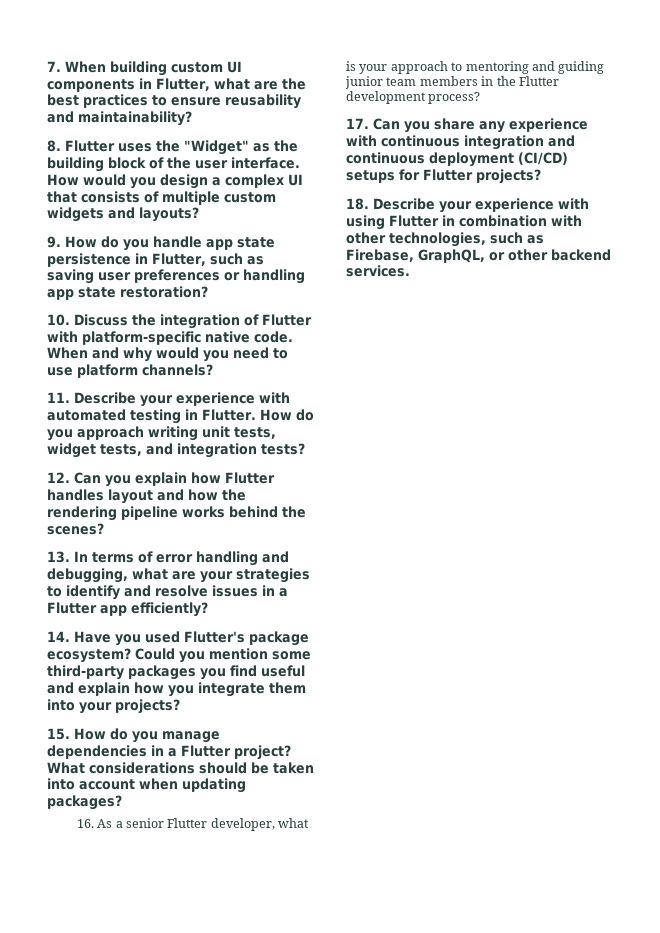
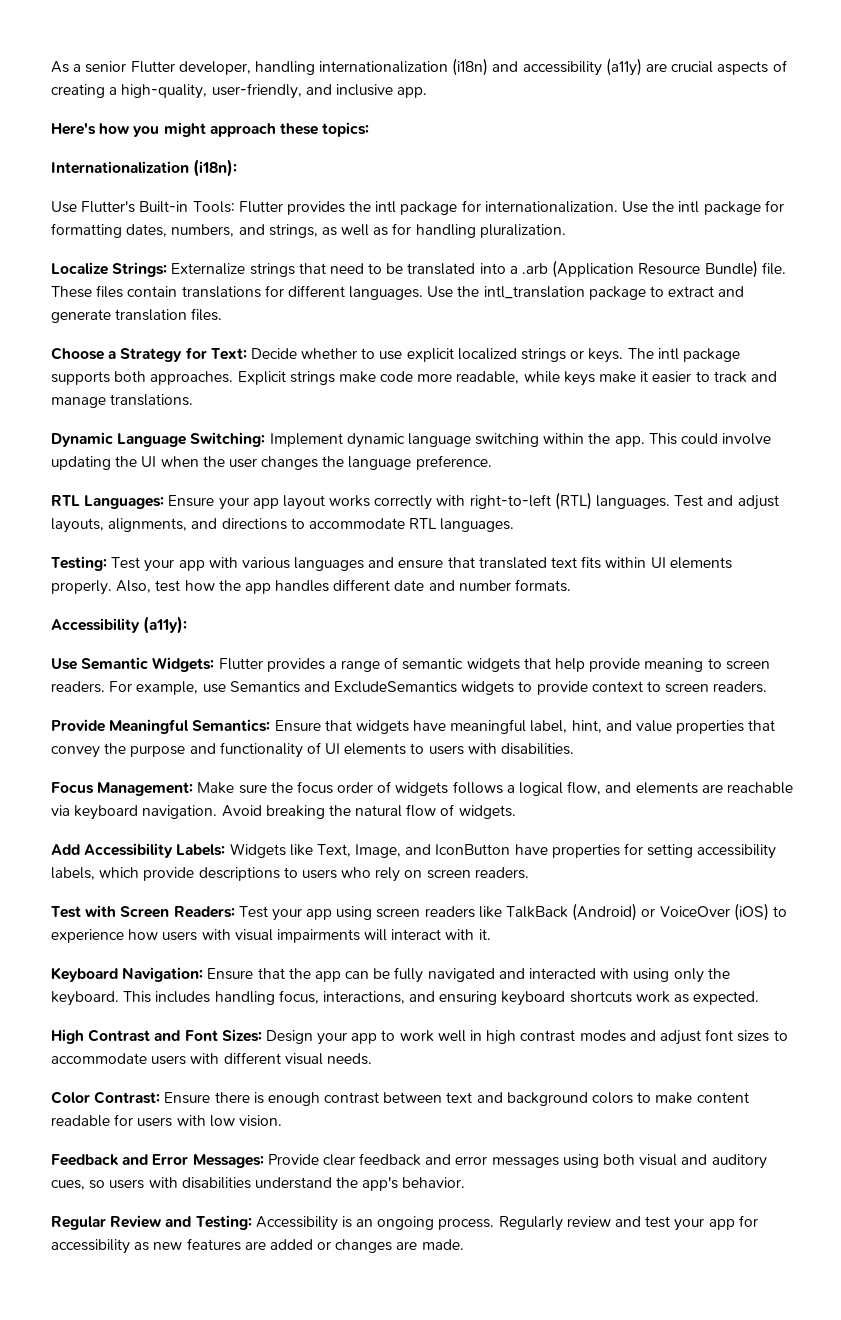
- 7. When building custom UI components in Flutter, what are the best practices to ensure reusability and maintainability?
- 8. Flutter uses the "Widget" as the building block of the user interface. How would you design a complex UI that consists of multiple custom widgets and layouts?
- 9. How do you handle app state persistence in Flutter, such as saving user preferences or handling app state restoration?
- 10. Discuss the integration of Flutter with platform-specific native code. When and why would you need to use platform channels?
- 11. Describe your experience with automated testing in Flutter. How do you approach writing unit tests, widget tests, and integration tests?
- 12. Can you explain how Flutter handles layout and how the rendering pipeline works behind the scenes?
- 13. In terms of error handling and debugging, what are your strategies to identify and resolve issues in a Flutter app efficiently?
- 14. Have you used Flutter's package ecosystem? Could you mention some third-party packages you find useful and explain how you integrate them into your projects?
- 15. How do you manage dependencies in a Flutter project? What considerations should be taken into account when updating packages?
- 16. As a senior Flutter developer, what is your approach to mentoring and guiding junior team members in the Flutter development process?
- 17. Can you share any experience with continuous integration and continuous deployment (CI/CD) setups for Flutter projects?
- 18. Describe your experience with using Flutter in combination with other technologies, such as Firebase, GraphQL, or other backend services.
+ As a senior Flutter developer, handling internationalization (i18n) and accessibility (a11y) are crucial aspects of creating a high-quality, user-friendly, and inclusive app.
+ Here's how you might approach these topics:
+ Internationalization (i18n):
+ Use Flutter's Built-in Tools: Flutter provides the intl package for internationalization. Use the intl package for formatting dates, numbers, and strings, as well as for handling pluralization.
+ Localize Strings: Externalize strings that need to be translated into a .arb (Application Resource Bundle) file. These files contain translations for different languages. Use the intl_translation package to extract and generate translation files.
+ Choose a Strategy for Text: Decide whether to use explicit localized strings or keys. The intl package supports both approaches. Explicit strings make code more readable, while keys make it easier to track and manage translations.
+ Dynamic Language Switching: Implement dynamic language switching within the app. This could involve updating the UI when the user changes the language preference.
+ RTL Languages: Ensure your app layout works correctly with right-to-left (RTL) languages. Test and adjust layouts, alignments, and directions to accommodate RTL languages.
+ Testing: Test your app with various languages and ensure that translated text fits within UI elements properly. Also, test how the app handles different date and number formats.
+ Accessibility (a11y):
+ Use Semantic Widgets: Flutter provides a range of semantic widgets that help provide meaning to screen readers. For example, use Semantics and ExcludeSemantics widgets to provide context to screen readers.
+ Provide Meaningful Semantics: Ensure that widgets have meaningful label, hint, and value properties that convey the purpose and functionality of UI elements to users with disabilities.
+ Focus Management: Make sure the focus order of widgets follows a logical flow, and elements are reachable via keyboard navigation. Avoid breaking the natural flow of widgets.
+ Add Accessibility Labels: Widgets like Text, Image, and IconButton have properties for setting accessibility labels, which provide descriptions to users who rely on screen readers.
+ Test with Screen Readers: Test your app using screen readers like TalkBack (Android) or VoiceOver (iOS) to experience how users with visual impairments will interact with it.
+ Keyboard Navigation: Ensure that the app can be fully navigated and interacted with using only the keyboard. This includes handling focus, interactions, and ensuring keyboard shortcuts work as expected.
+ High Contrast and Font Sizes: Design your app to work well in high contrast modes and adjust font sizes to accommodate users with different visual needs.
+ Color Contrast: Ensure there is enough contrast between text and background colors to make content readable for users with low vision.
+ Feedback and Error Messages: Provide clear feedback and error messages using both visual and auditory cues, so users with disabilities understand the app's behavior.
+ Regular Review and Testing: Accessibility is an ongoing process. Regularly review and test your app for accessibility as new features are added or changes are made.

